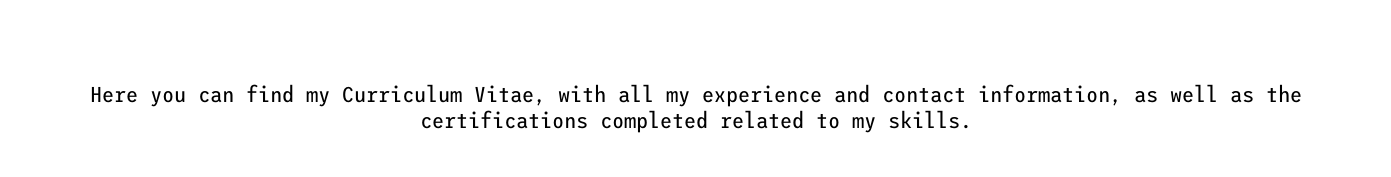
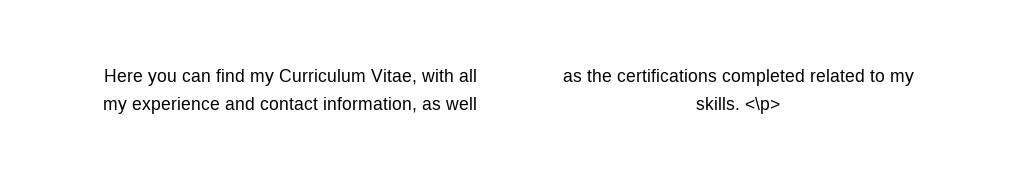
+ <\p>

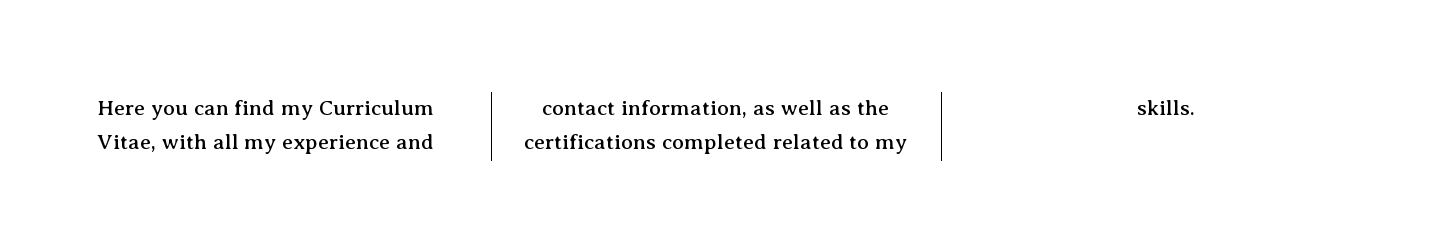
- <\p>

